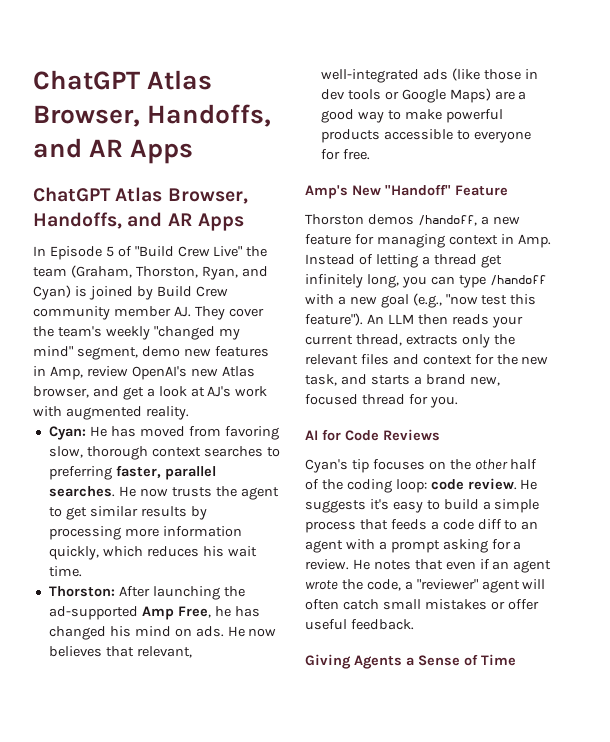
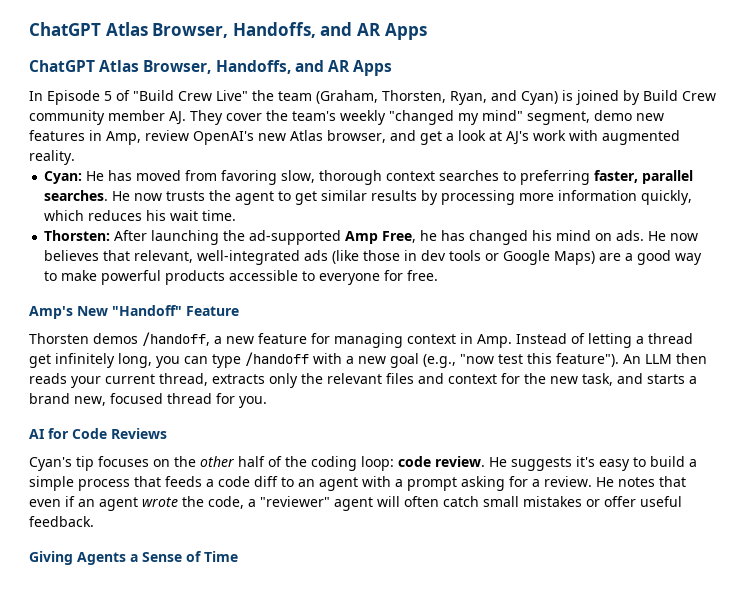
- In Episode 5 of "Build Crew Live" the team (Graham, Thorston, Ryan, and Cyan) is joined by Build Crew community member AJ. They cover the team's weekly "changed my mind" segment, demo new features in Amp, review OpenAI's new Atlas browser, and get a look at AJ's work with augmented reality.
+ In Episode 5 of "Build Crew Live" the team (Graham, Thorsten, Ryan, and Cyan) is joined by Build Crew community member AJ. They cover the team's weekly "changed my mind" segment, demo new features in Amp, review OpenAI's new Atlas browser, and get a look at AJ's work with augmented reality.
- Thorston: After launching the ad-supported Amp Free, he has changed his mind on ads.
+ Thorsten: After launching the ad-supported Amp Free, he has changed his mind on ads.
- Thorston demos /handoff, a new feature for managing context in Amp. Instead of letting a thread get infinitely long, you can type /handoff with a new goal (e.g., "now test this feature").
+ Thorsten demos /handoff, a new feature for managing context in Amp. Instead of letting a thread get infinitely long, you can type /handoff with a new goal (e.g., "now test this feature").

